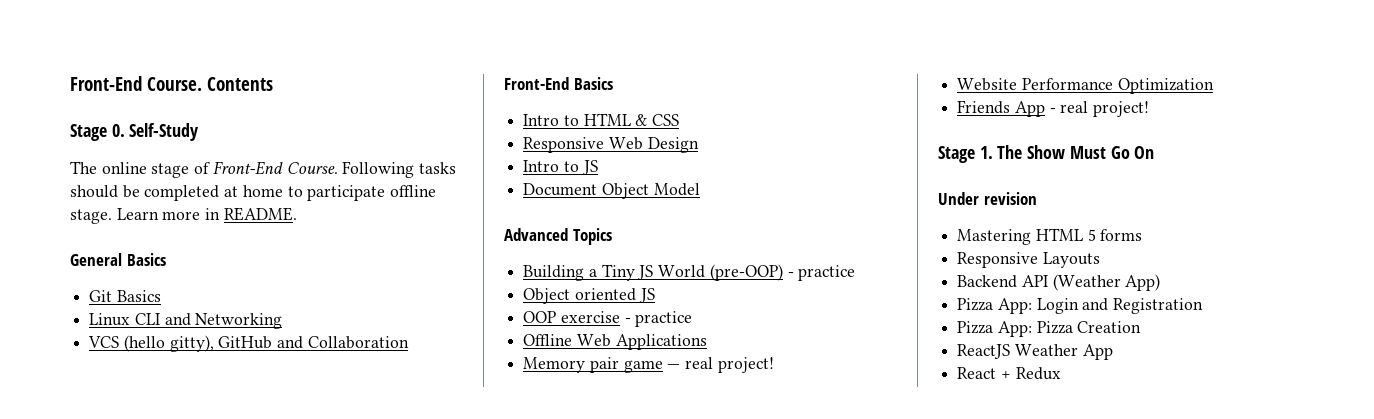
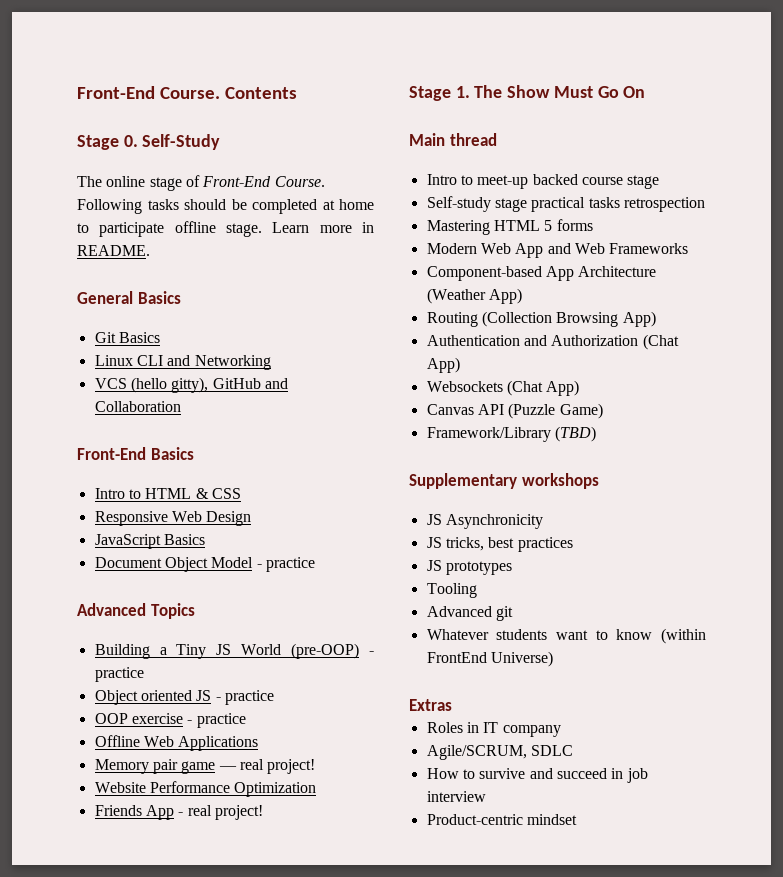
- Intro to JS
+ JavaScript Basics
- Document Object Model
+ Document Object Model - practice
- Object oriented JS
+ Object oriented JS - practice
- Under revision
+ Main thread
+ Intro to meet-up backed course stage
+ Self-study stage practical tasks retrospection
  Mastering HTML 5 forms
- Responsive Layouts
- Backend API (Weather App)
- Pizza App: Login and Registration
- Pizza App: Pizza Creation
- ReactJS Weather App
- React + Redux
+ Modern Web App and Web Frameworks
+ Component-based App Architecture (Weather App)
+ Routing (Collection Browsing App)
+ Authentication and Authorization (Chat App)
+ Websockets (Chat App)
+ Canvas API (Puzzle Game)
+ Framework/Library (TBD)
+ Supplementary workshops
+ JS Asynchronicity
+ JS tricks, best practices
+ JS prototypes
+ Tooling
+ Advanced git
+ Whatever students want to know (within FrontEnd Universe)
+ Extras
+ Roles in IT company
+ Agile/SCRUM, SDLC
+ How to survive and succeed in job interview
+ Product-centric mindset

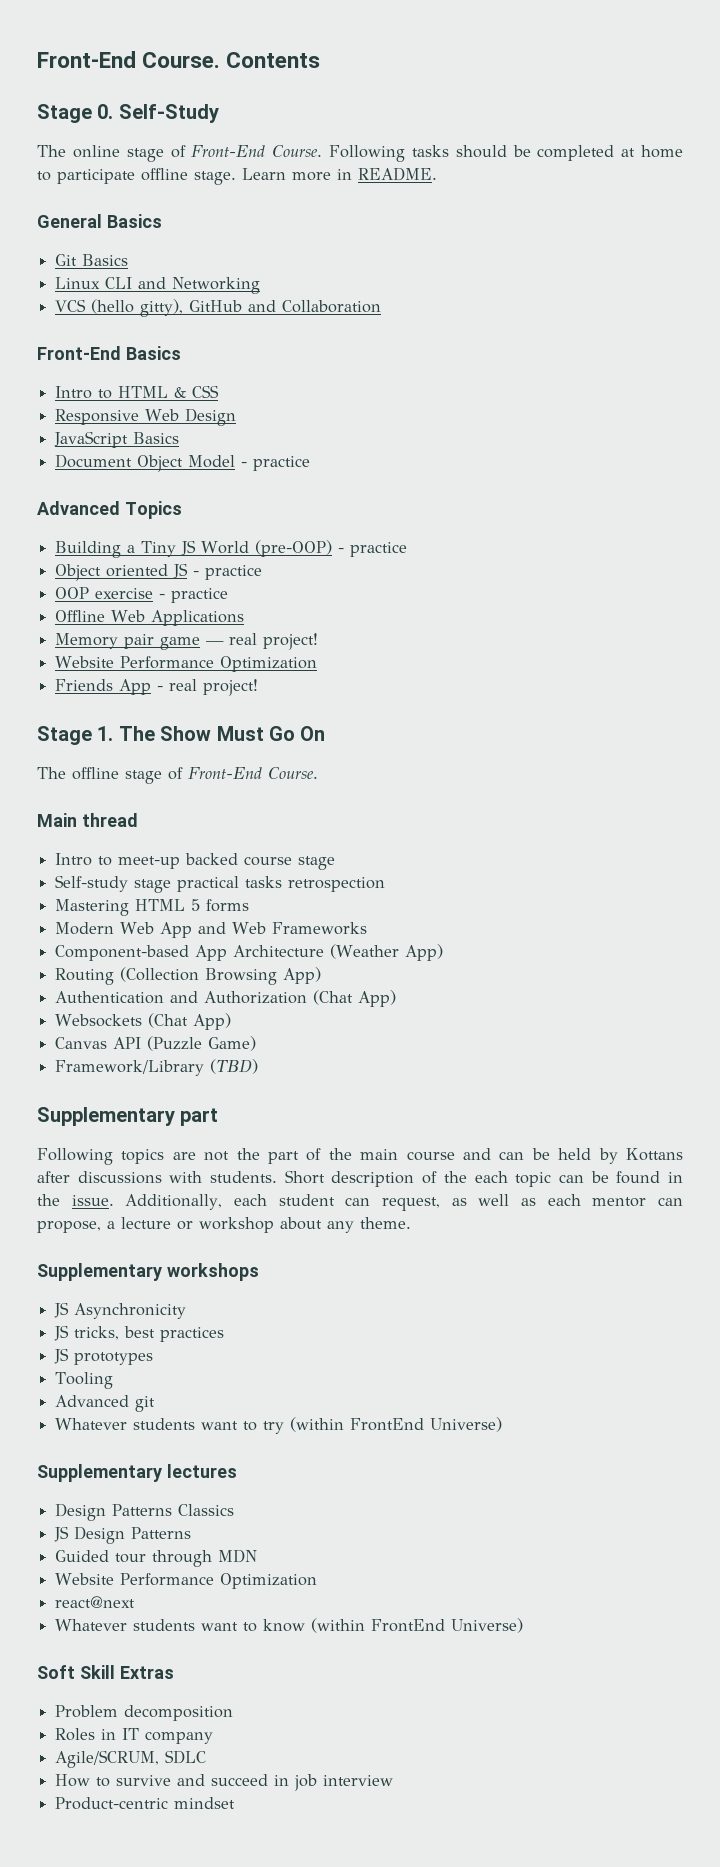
+ The offline stage of Front-End Course.
+ Supplementary part
+ Following topics are not the part of the main course and can be held by Kottans after discussions with students. Short description of the each topic can be found in the issue. Additionally, each student can request, as well as each mentor can propose, a lecture or workshop about any theme.
+ Whatever students want to try (within FrontEnd Universe)
+ Supplementary lectures
+ Design Patterns Classics
+ JS Design Patterns
+ Guided tour through MDN
+ Website Performance Optimization
+ react@next
- Extras
+ Soft Skill Extras
+ Problem decomposition

